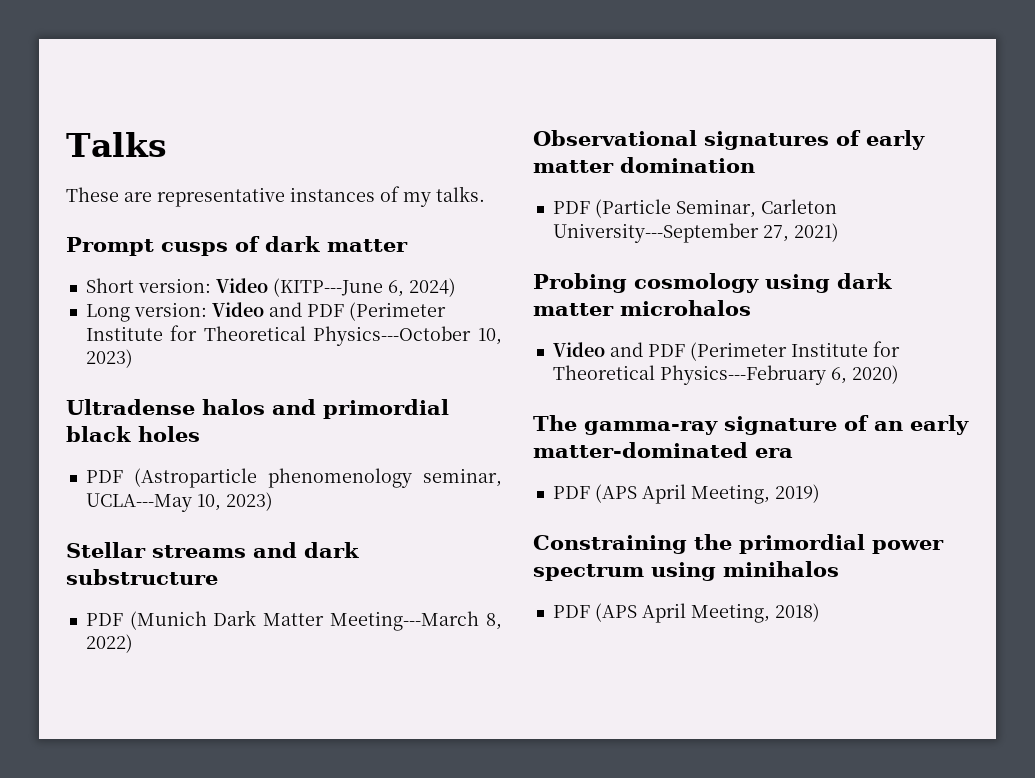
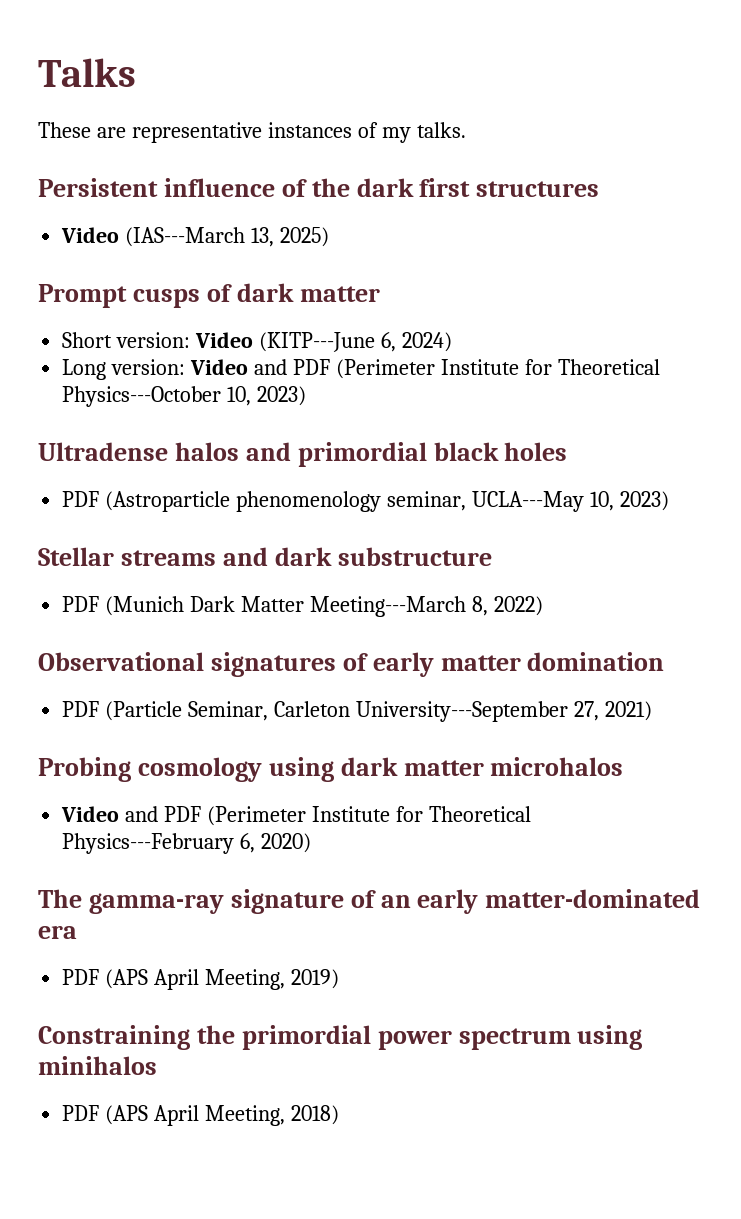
+ Persistent influence of the dark first structures
+ Video (IAS---March 13, 2025)

